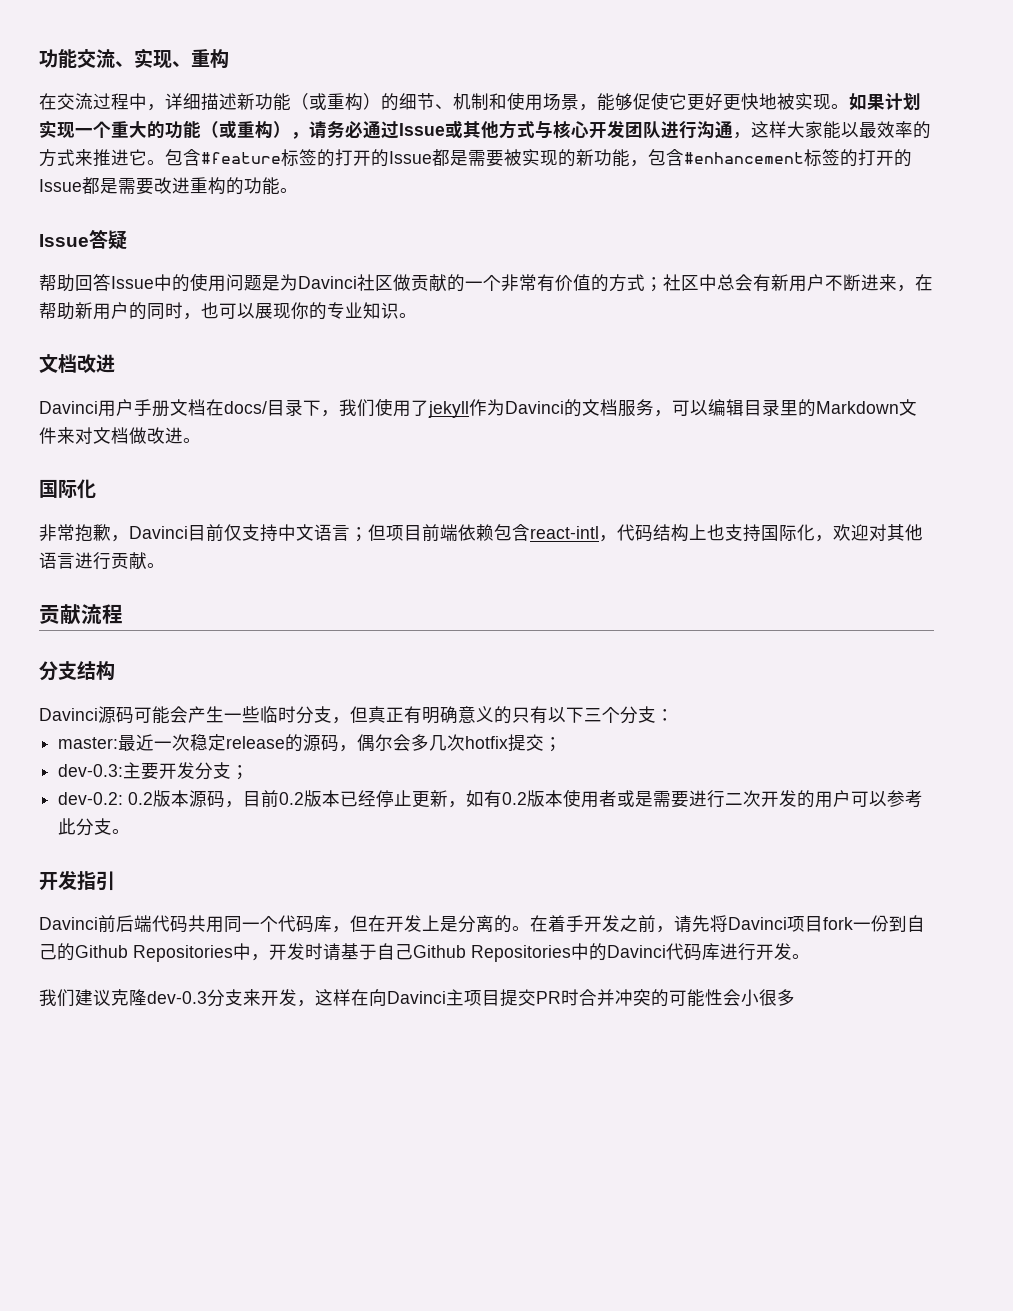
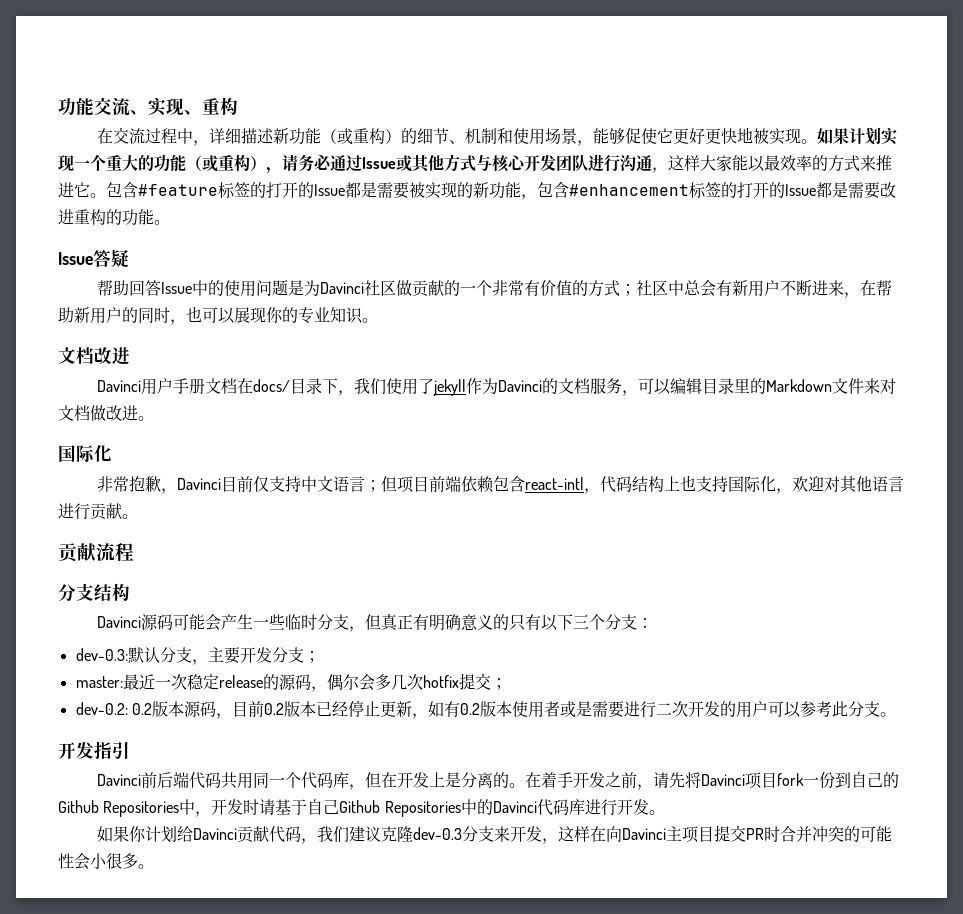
+ dev-0.3:默认分支，主要开发分支；
- dev-0.3:主要开发分支；
- 我们建议克隆dev-0.3分支来开发，这样在向Davinci主项目提交PR时合并冲突的可能性会小很多
+ 如果你计划给Davinci贡献代码，我们建议克隆dev-0.3分支来开发，这样在向Davinci主项目提交PR时合并冲突的可能性会小很多。

